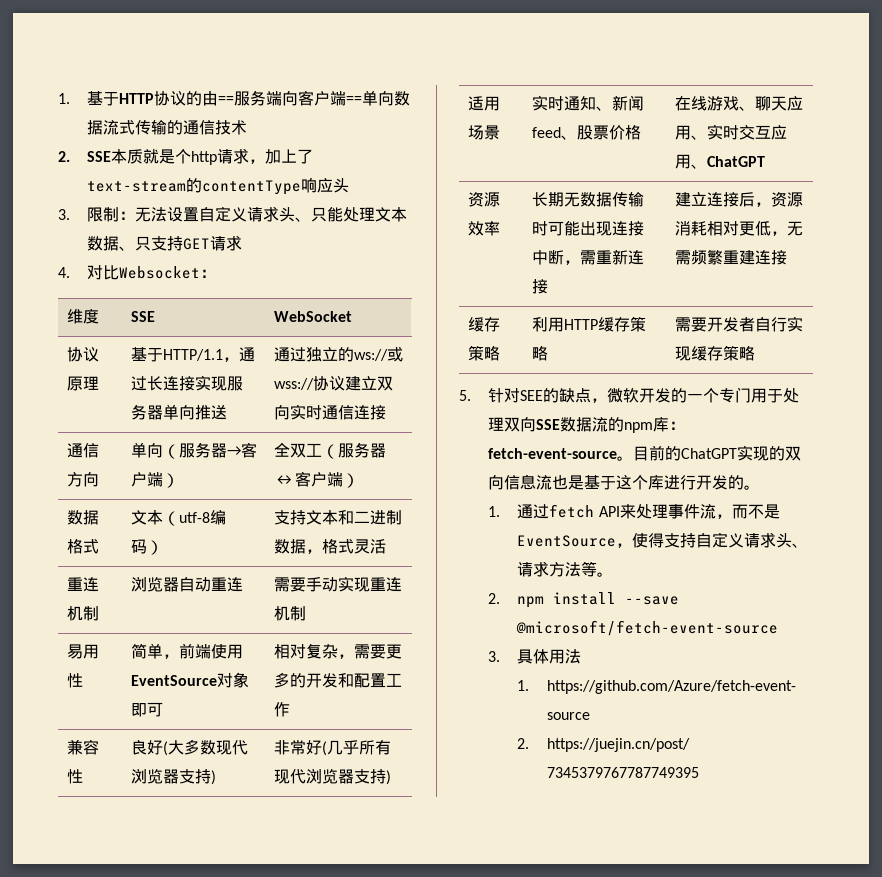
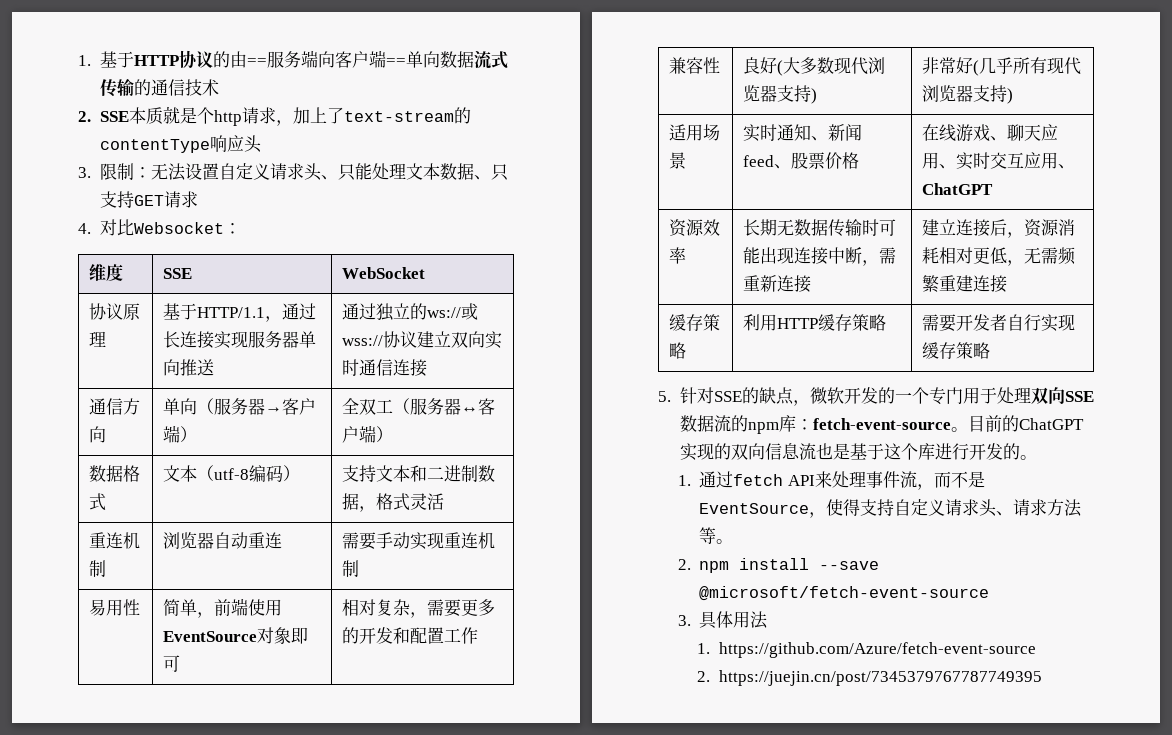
- 5.针对SEE的缺点，微软开发的一个专门用于处理双向SSE数据流的npm库：fetch-event-source。
+ 5.针对SSE的缺点，微软开发的一个专门用于处理双向SSE数据流的npm库：fetch-event-source。

